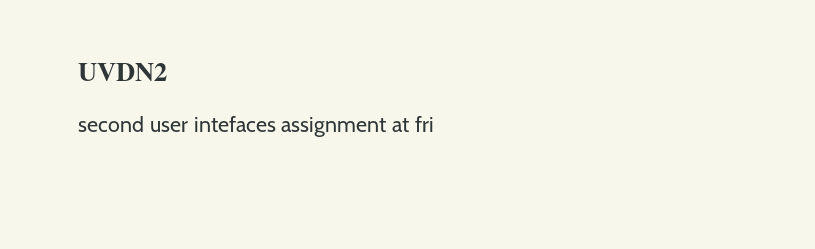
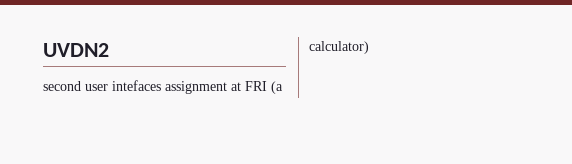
- second user intefaces assignment at fri
+ second user intefaces assignment at FRI (a calculator)

